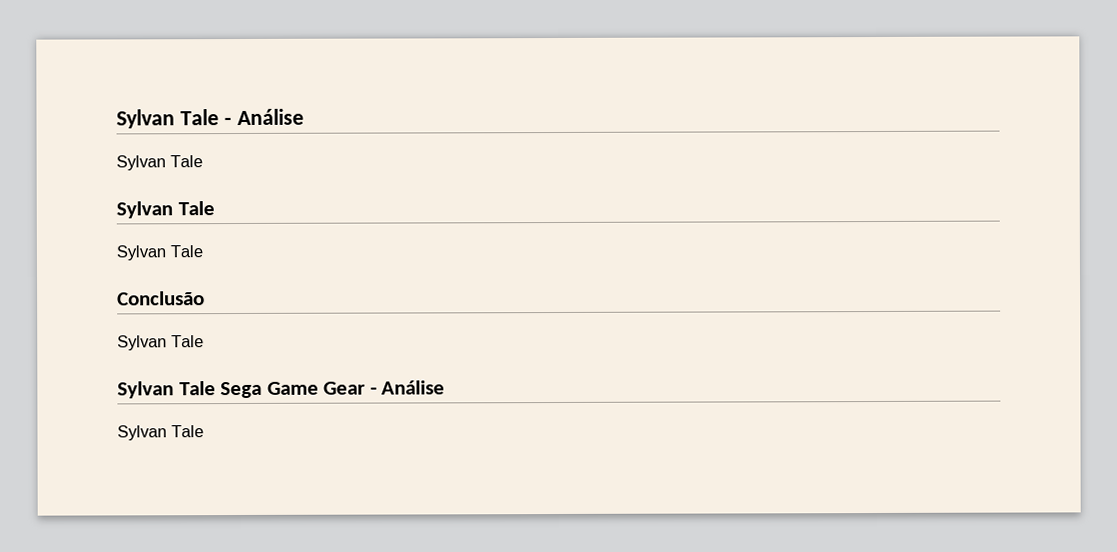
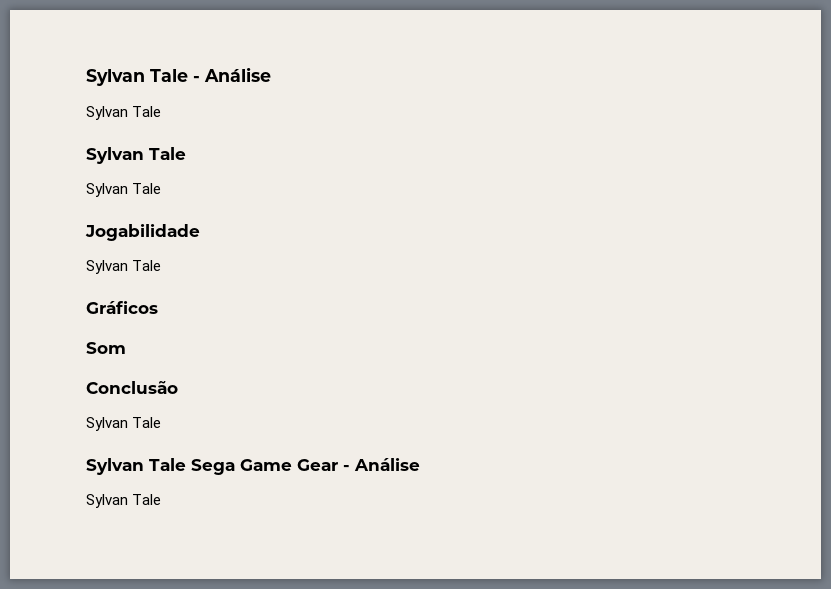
+ Jogabilidade
+ Sylvan Tale
+ Gráficos
+ Som

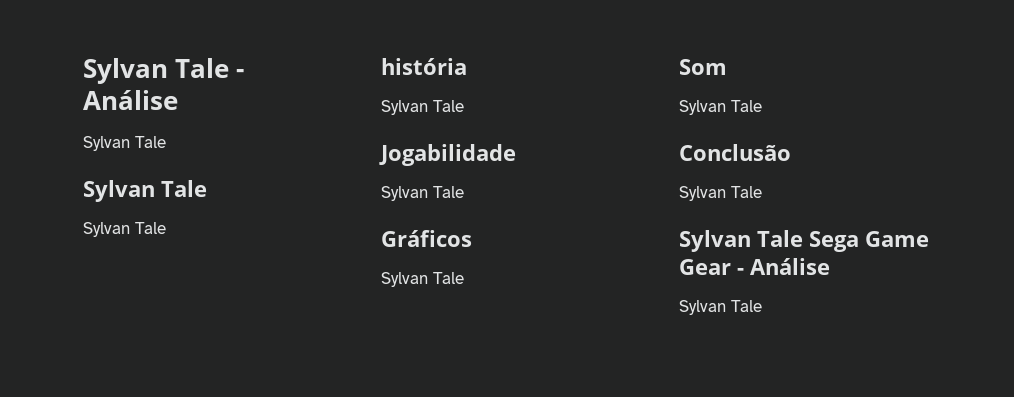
+ história
+ Sylvan Tale
  Gráficos
+ Sylvan Tale
  Som
+ Sylvan Tale

